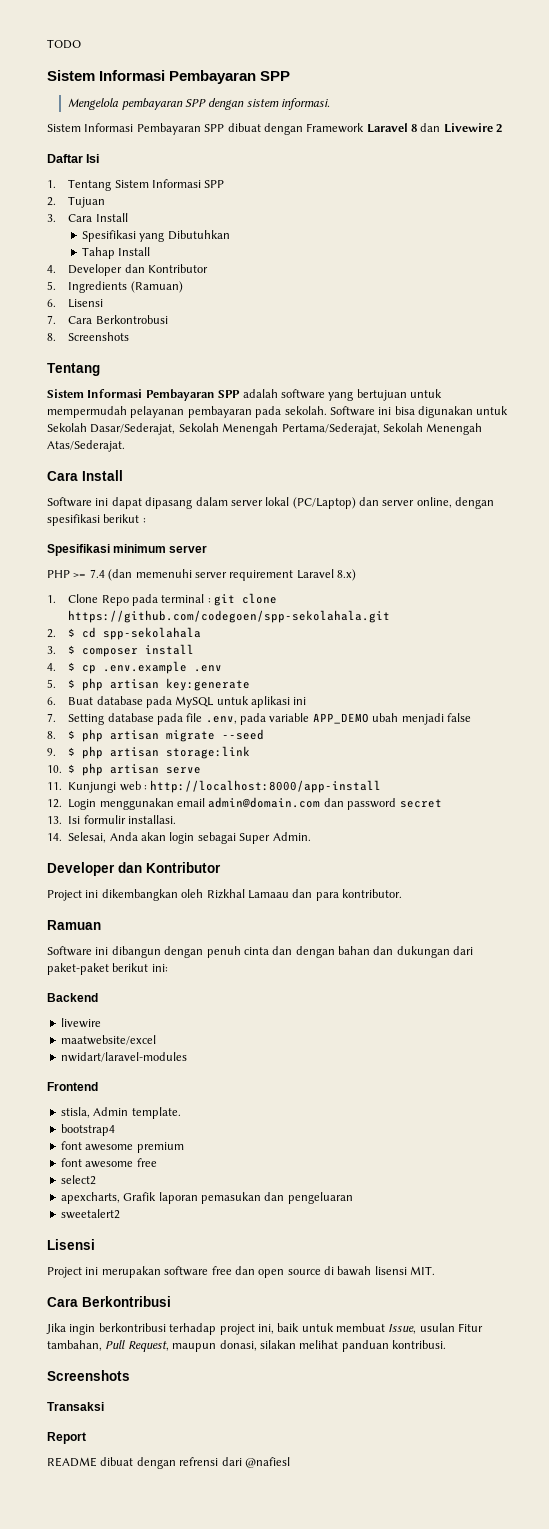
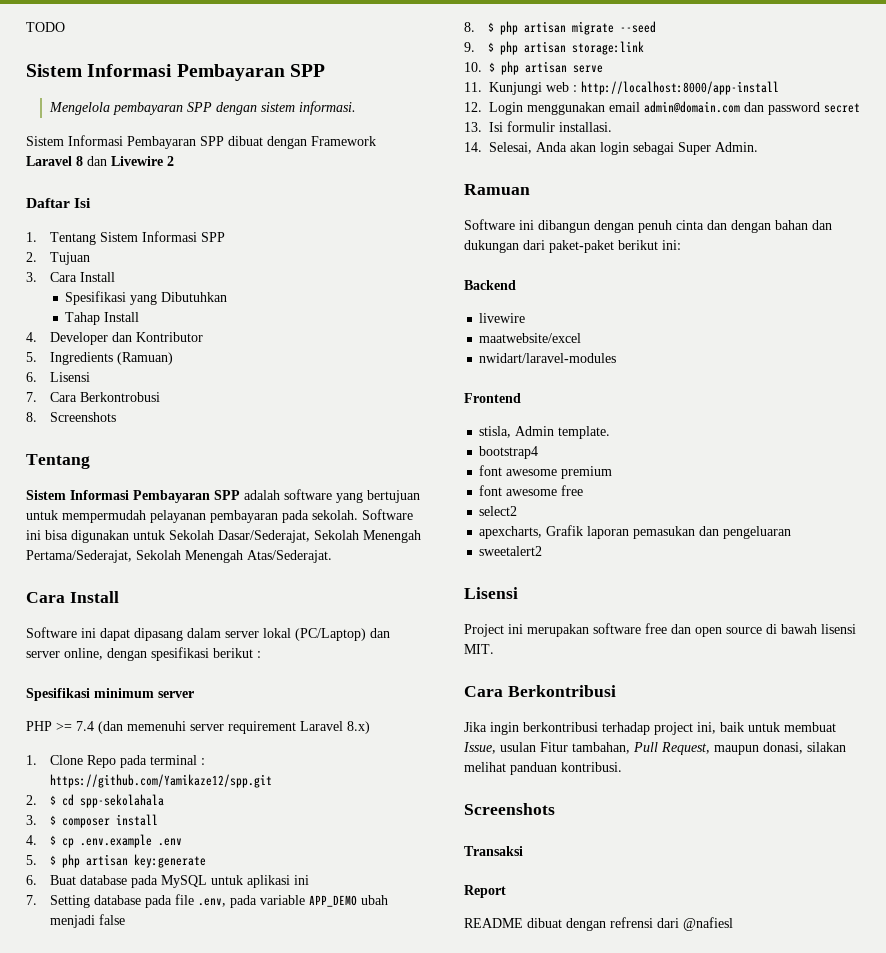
- 1. Clone Repo pada terminal : git clone https://github.com/codegoen/spp-sekolahala.git
+ 1. Clone Repo pada terminal : https://github.com/Yamikaze12/spp.git
  14. Selesai, Anda akan login sebagai Super Admin.
- Developer dan Kontributor
- Project ini dikembangkan oleh Rizkhal Lamaau dan para kontributor.

